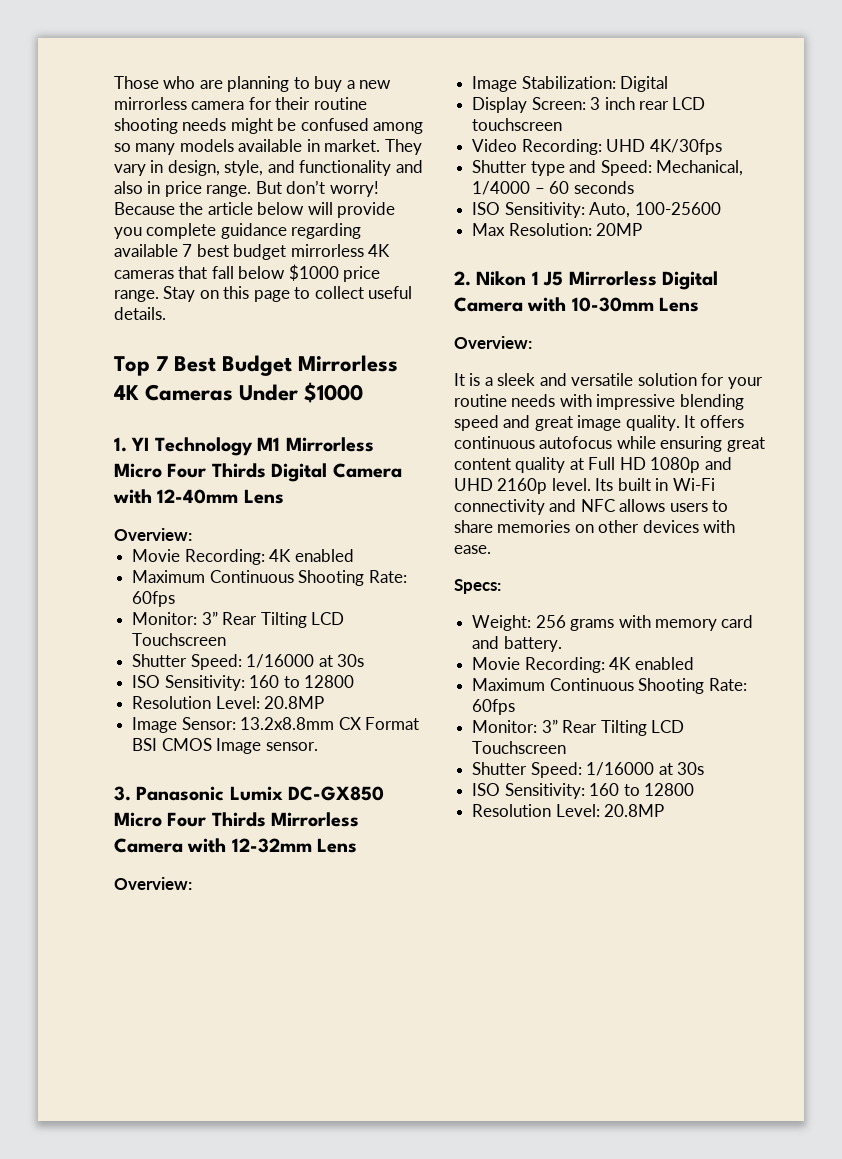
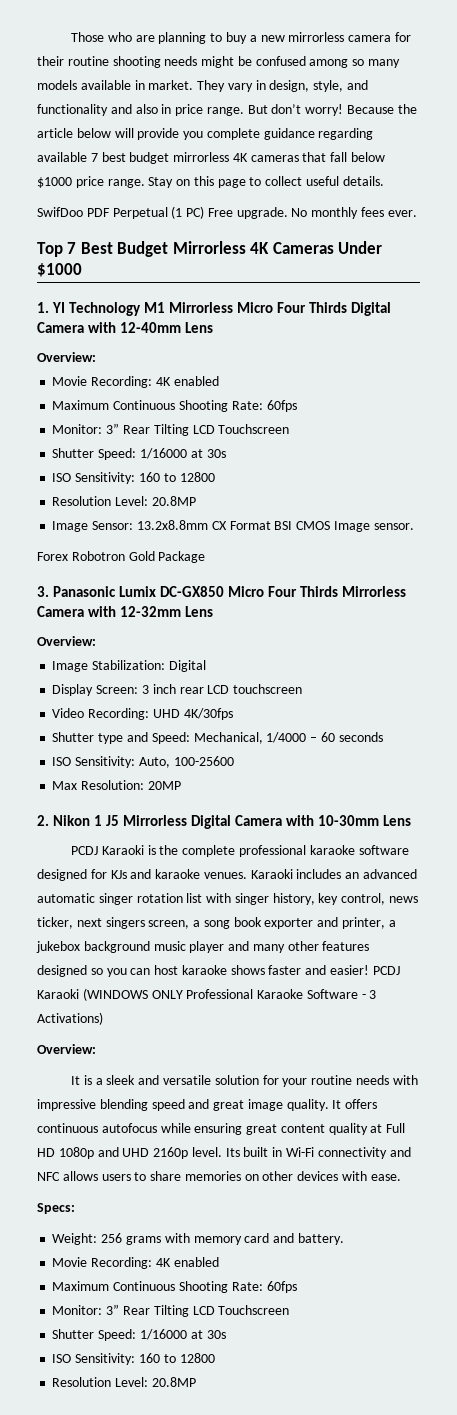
+ SwifDoo PDF Perpetual (1 PC) Free upgrade. No monthly fees ever.
+ Forex Robotron Gold Package
+ PCDJ Karaoki is the complete professional karaoke software designed for KJs and karaoke venues. Karaoki includes an advanced automatic singer rotation list with singer history, key control, news ticker, next singers screen, a song book exporter and printer, a jukebox background music player and many other features designed so you can host karaoke shows faster and easier! PCDJ Karaoki (WINDOWS ONLY Professional Karaoke Software - 3 Activations)

